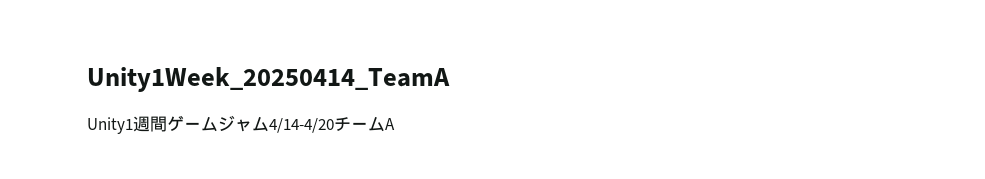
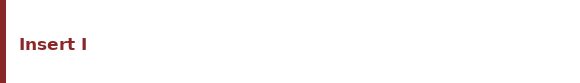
- Unity1Week_20250414_TeamA
- Unity1週間ゲームジャム4/14-4/20チームA
+ Insert I

